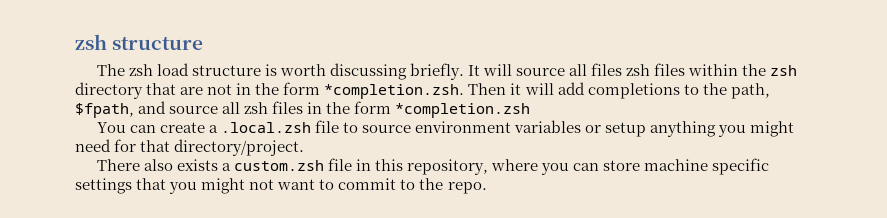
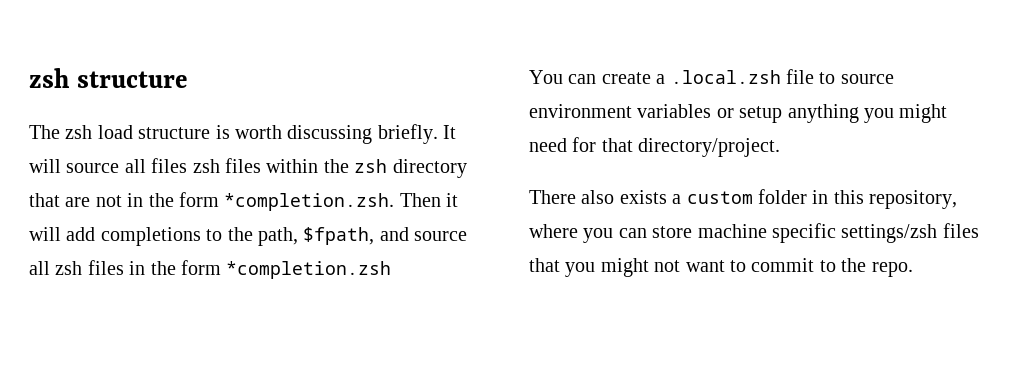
- There also exists a custom.zsh file in this repository, where you can store machine specific settings that you might not want to commit to the repo.
+ There also exists a custom folder in this repository, where you can store machine specific settings/zsh files that you might not want to commit to the repo.

